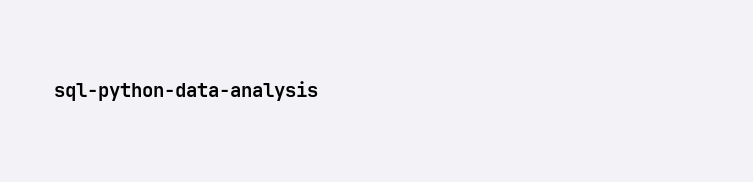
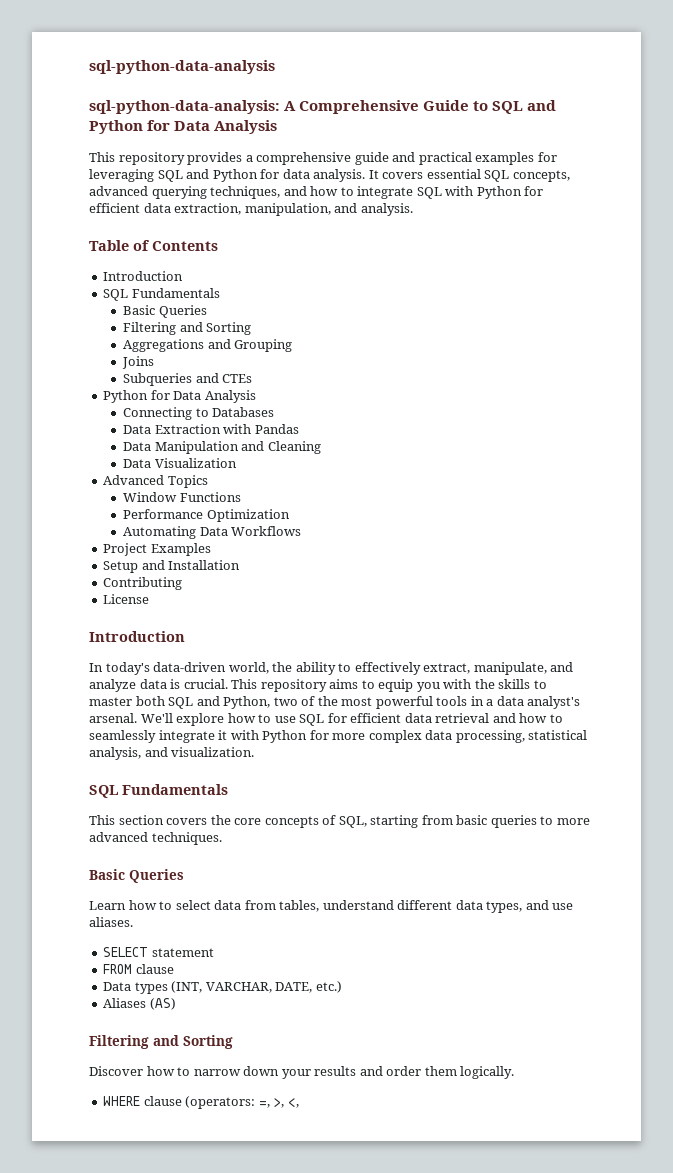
+ sql-python-data-analysis: A Comprehensive Guide to SQL and Python for Data Analysis
+ This repository provides a comprehensive guide and practical examples for leveraging SQL and Python for data analysis. It covers essential SQL concepts, advanced querying techniques, and how to integrate SQL with Python for efficient data extraction, manipulation, and analysis.
+ Table of Contents
+ Introduction
+ SQL Fundamentals
+ Basic Queries
+ Filtering and Sorting
+ Aggregations and Grouping
+ Joins
+ Subqueries and CTEs
+ Python for Data Analysis
+ Connecting to Databases
+ Data Extraction with Pandas
+ Data Manipulation and Cleaning
+ Data Visualization
+ Advanced Topics
+ Window Functions
+ Performance Optimization
+ Automating Data Workflows
+ Project Examples
+ Setup and Installation
+ Contributing
+ License
+ Introduction
+ In today's data-driven world, the ability to effectively extract, manipulate, and analyze data is crucial. This repository aims to equip you with the skills to master both SQL and Python, two of the most powerful tools in a data analyst's arsenal. We'll explore how to use SQL for efficient data retrieval and how to seamlessly integrate it with Python for more complex data processing, statistical analysis, and visualization.
+ SQL Fundamentals
+ This section covers the core concepts of SQL, starting from basic queries to more advanced techniques.
+ Basic Queries
+ Learn how to select data from tables, understand different data types, and use aliases.
+ SELECT statement
+ FROM clause
+ Data types (INT, VARCHAR, DATE, etc.)
+ Aliases (AS)
+ Filtering and Sorting
+ Discover how to narrow down your results and order them logically.
+ WHERE clause (operators: =, >, <,

